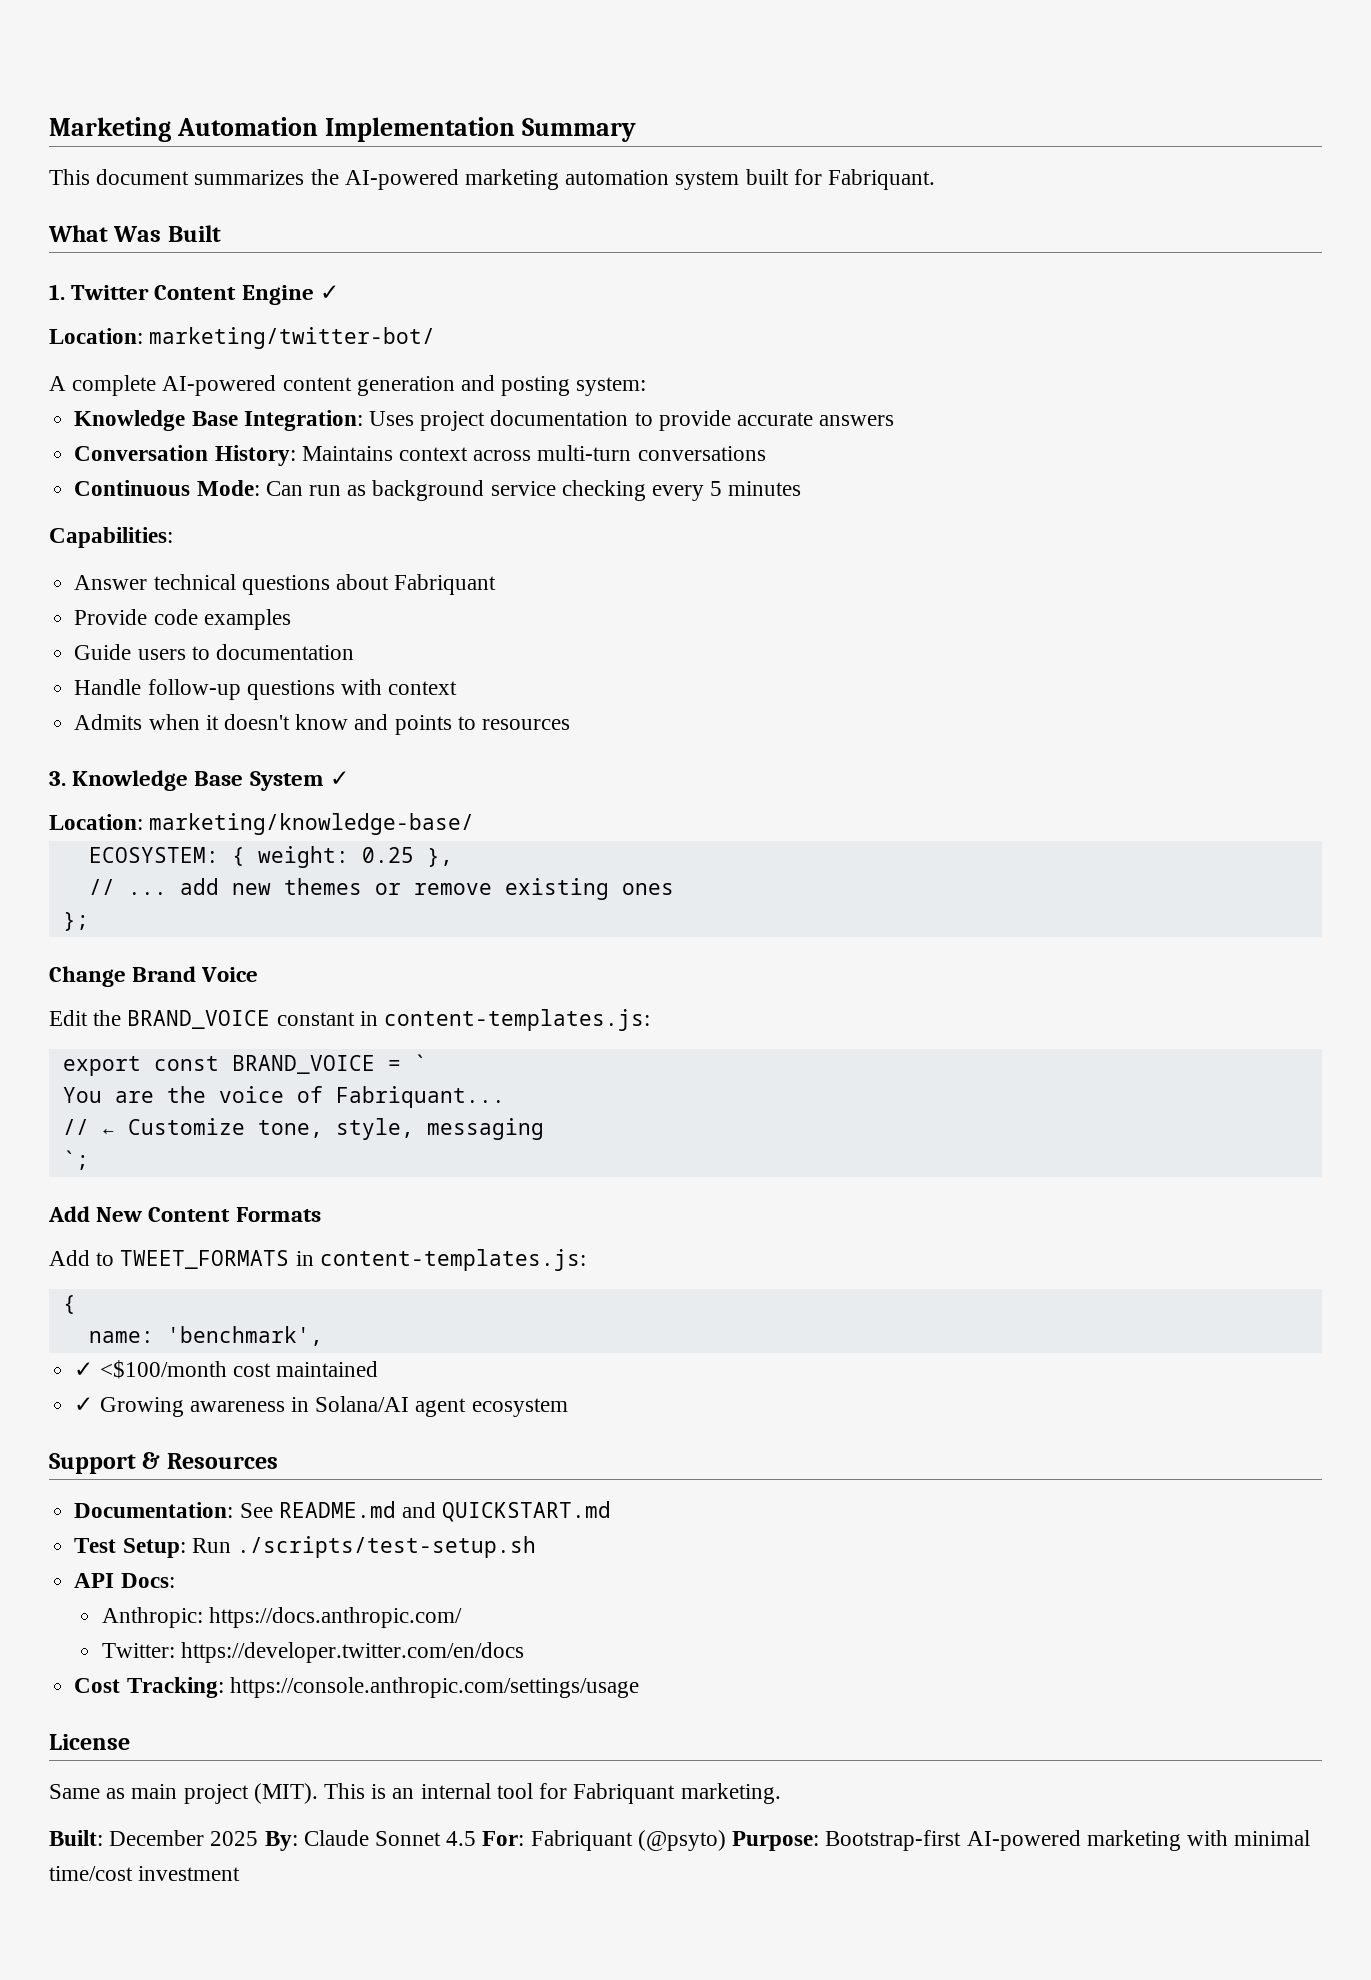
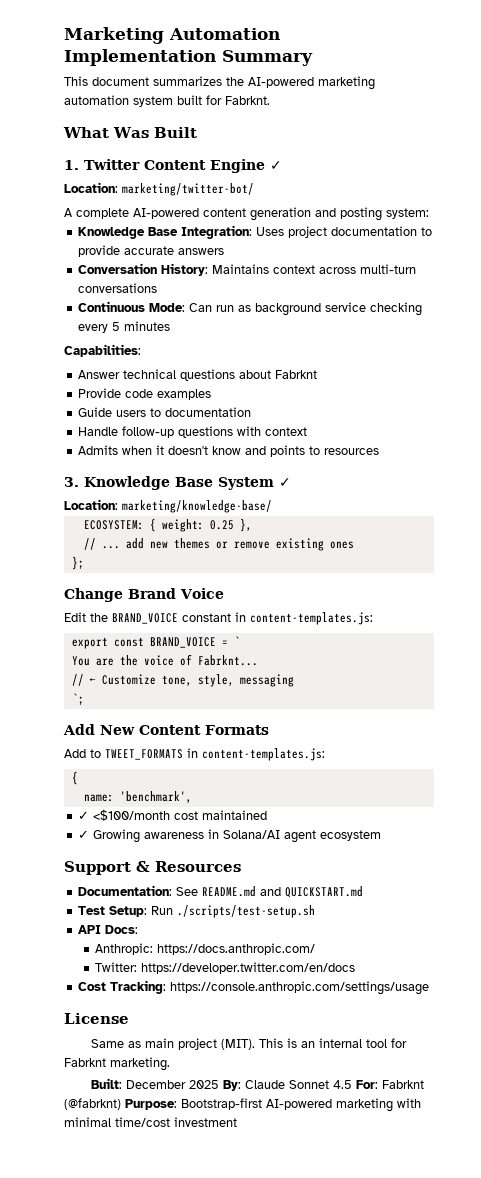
- This document summarizes the AI-powered marketing automation system built for Fabriquant.
+ This document summarizes the AI-powered marketing automation system built for Fabrknt.
- Answer technical questions about Fabriquant
+ Answer technical questions about Fabrknt
- You are the voice of Fabriquant...
+ You are the voice of Fabrknt...
- This is an internal tool for Fabriquant marketing.
+ This is an internal tool for Fabrknt marketing.
- Built: December 2025 By: Claude Sonnet 4.5 For: Fabriquant (@psyto) Purpose: Bootstrap-first AI-powered marketing with minimal time/cost investment
+ Built: December 2025 By: Claude Sonnet 4.5 For: Fabrknt (@fabrknt) Purpose: Bootstrap-first AI-powered marketing with minimal time/cost investment

